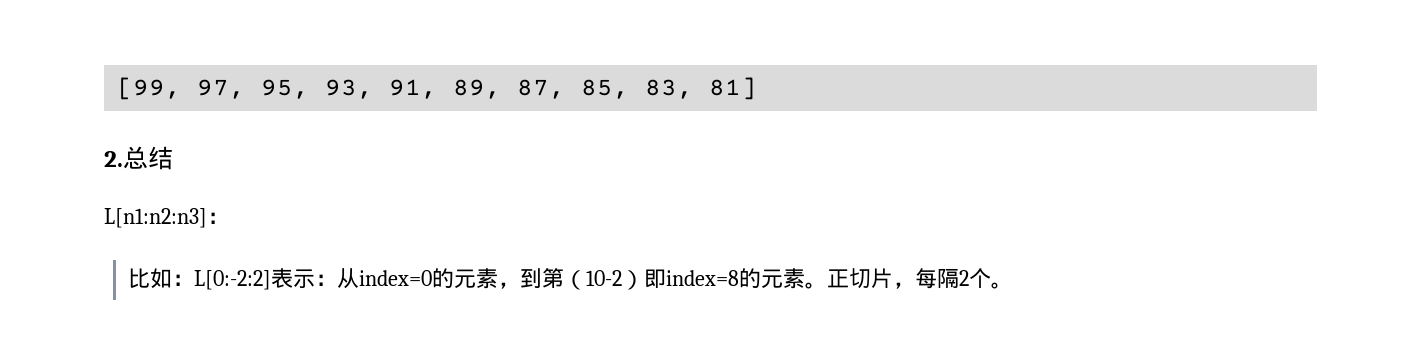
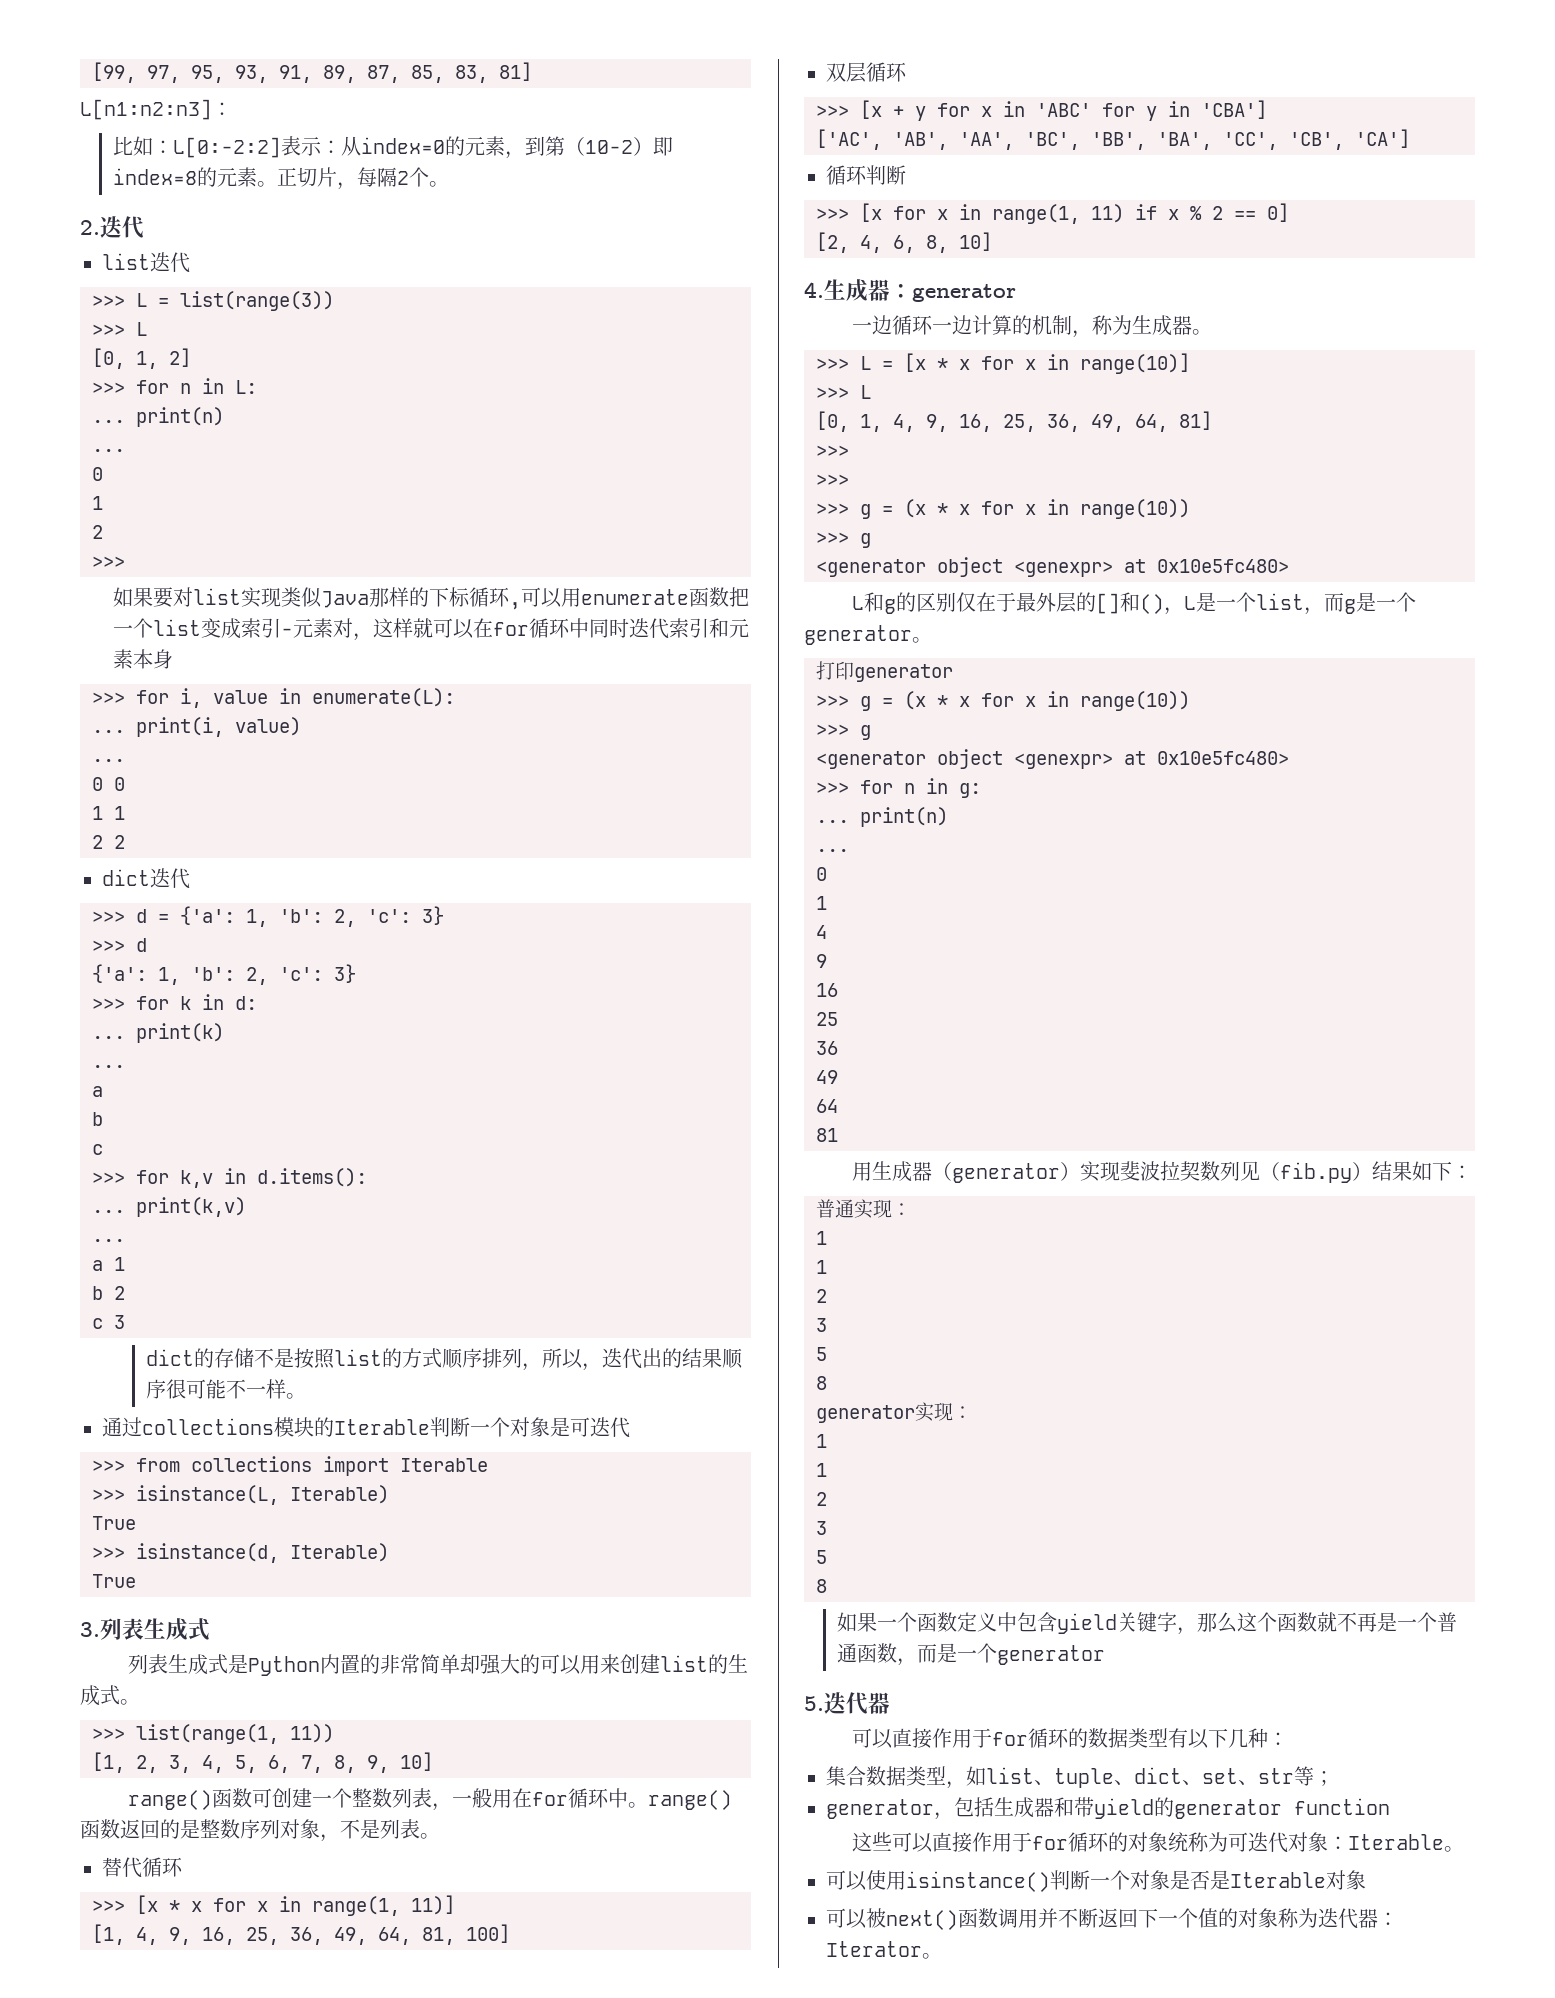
- 2.总结
+ 2.迭代
+ list迭代
+ >>> L = list(range(3))
+ >>> L
+ [0, 1, 2]
+ >>> for n in L:
+ ... print(n)
+ ...
+ 0
+ 1
+ 2
+ >>>
+ 如果要对list实现类似Java那样的下标循环,可以用enumerate函数把一个list变成索引-元素对，这样就可以在for循环中同时迭代索引和元素本身
+ >>> for i, value in enumerate(L):
+ ... print(i, value)
+ ...
+ 0 0
+ 1 1
+ 2 2
+ dict迭代
+ >>> d = {'a': 1, 'b': 2, 'c': 3}
+ >>> d
+ {'a': 1, 'b': 2, 'c': 3}
+ >>> for k in d:
+ ... print(k)
+ ...
+ a
+ b
+ c
+ >>> for k,v in d.items():
+ ... print(k,v)
+ ...
+ a 1
+ b 2
+ c 3
+ dict的存储不是按照list的方式顺序排列，所以，迭代出的结果顺序很可能不一样。
+ 通过collections模块的Iterable判断一个对象是可迭代
+ >>> from collections import Iterable
+ >>> isinstance(L, Iterable)
+ True
+ >>> isinstance(d, Iterable)
+ True
+ 3.列表生成式
+ 列表生成式是Python内置的非常简单却强大的可以用来创建list的生成式。
+ >>> list(range(1, 11))
+ [1, 2, 3, 4, 5, 6, 7, 8, 9, 10]
+ range()函数可创建一个整数列表，一般用在for循环中。range()函数返回的是整数序列对象，不是列表。
+ 替代循环
+ >>> [x * x for x in range(1, 11)]
+ [1, 4, 9, 16, 25, 36, 49, 64, 81, 100]
+ 双层循环
+ >>> [x + y for x in 'ABC' for y in 'CBA']
+ ['AC', 'AB', 'AA', 'BC', 'BB', 'BA', 'CC', 'CB', 'CA']
+ 循环判断
+ >>> [x for x in range(1, 11) if x % 2 == 0]
+ [2, 4, 6, 8, 10]
+ 4.生成器：generator
+ 一边循环一边计算的机制，称为生成器。
+ >>> L = [x * x for x in range(10)]
+ >>> L
+ [0, 1, 4, 9, 16, 25, 36, 49, 64, 81]
+ >>>
+ >>>
+ >>> g = (x * x for x in range(10))
+ >>> g
+ <generator object <genexpr> at 0x10e5fc480>
+ L和g的区别仅在于最外层的[]和()，L是一个list，而g是一个generator。
+ 打印generator
+ >>> g = (x * x for x in range(10))
+ >>> g
+ <generator object <genexpr> at 0x10e5fc480>
+ >>> for n in g:
+ ... print(n)
+ ...
+ 0
+ 1
+ 4
+ 9
+ 16
+ 25
+ 36
+ 49
+ 64
+ 81
+ 用生成器（generator）实现斐波拉契数列见（fib.py）结果如下：
+ 普通实现：
+ 1
+ 1
+ 2
+ 3
+ 5
+ 8
+ generator实现：
+ 1
+ 1
+ 2
+ 3
+ 5
+ 8
+ 如果一个函数定义中包含yield关键字，那么这个函数就不再是一个普通函数，而是一个generator
+ 5.迭代器
+ 可以直接作用于for循环的数据类型有以下几种：
+ 集合数据类型，如list、tuple、dict、set、str等；
+ generator，包括生成器和带yield的generator function
+ 这些可以直接作用于for循环的对象统称为可迭代对象：Iterable。
+ 可以使用isinstance()判断一个对象是否是Iterable对象
+ 可以被next()函数调用并不断返回下一个值的对象称为迭代器：Iterator。

